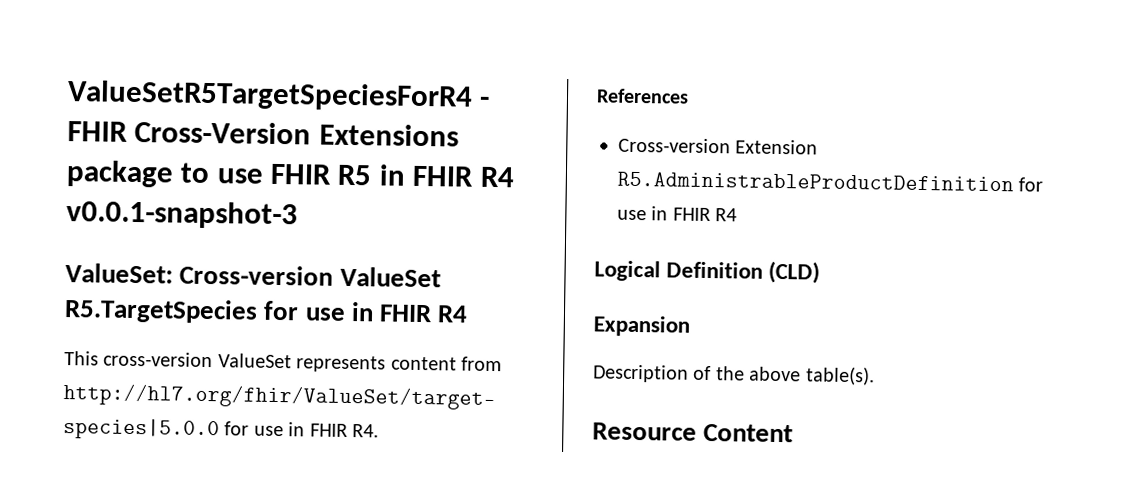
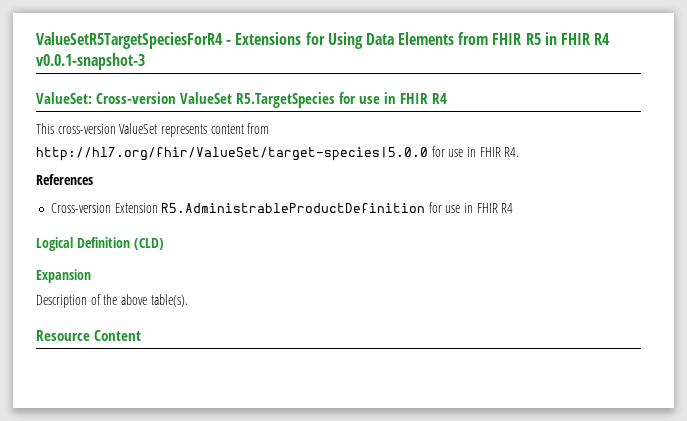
- ValueSetR5TargetSpeciesForR4 - FHIR Cross-Version Extensions package to use FHIR R5 in FHIR R4 v0.0.1-snapshot-3
+ ValueSetR5TargetSpeciesForR4 - Extensions for Using Data Elements from FHIR R5 in FHIR R4 v0.0.1-snapshot-3

